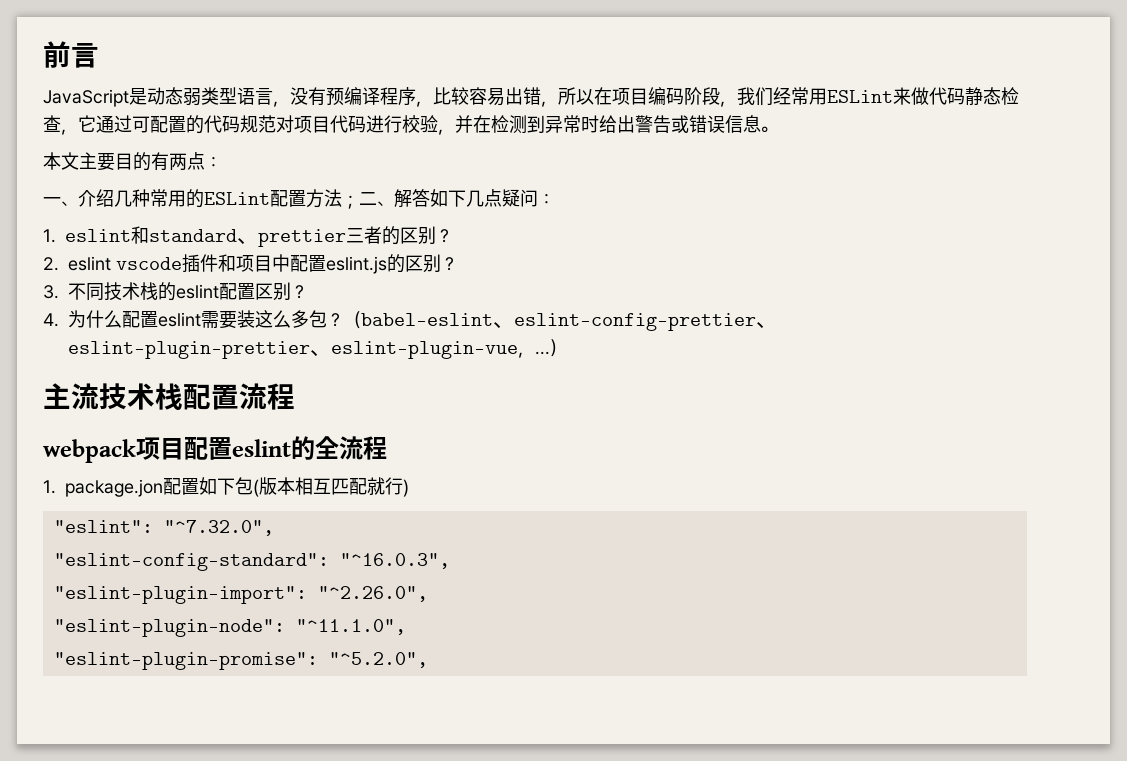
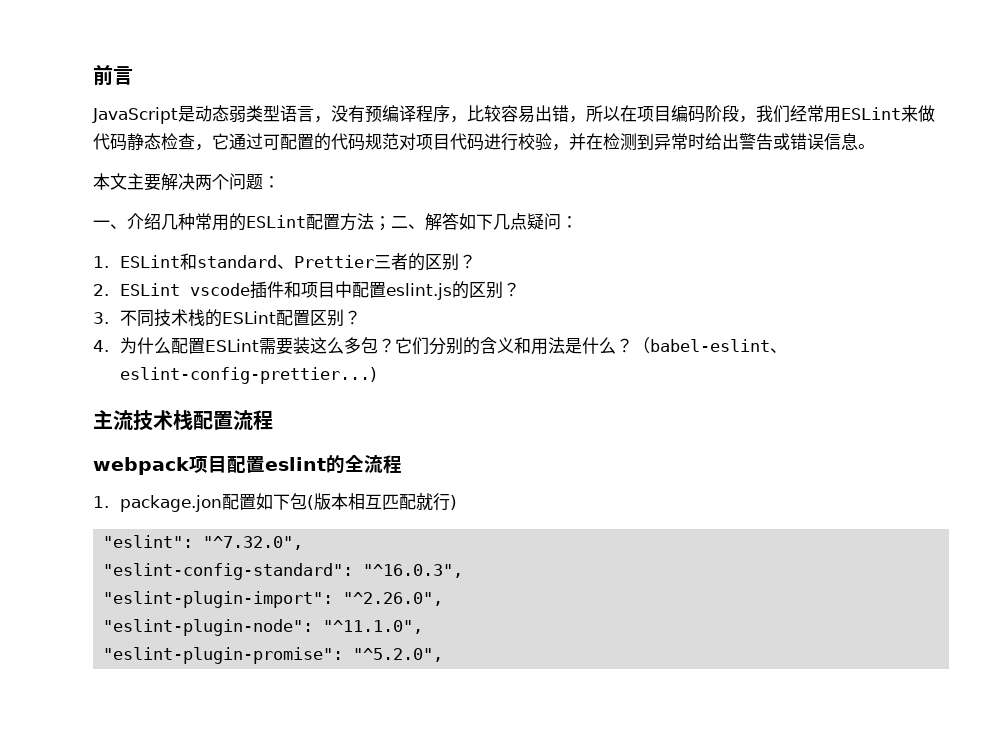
- 本文主要目的有两点：
+ 本文主要解决两个问题：
- 1. eslint和standard、prettier三者的区别？
+ 1. ESLint和standard、Prettier三者的区别？
- 2. eslint vscode插件和项目中配置eslint.js的区别？
+ 2. ESLint vscode插件和项目中配置eslint.js的区别？
- 3.不同技术栈的eslint配置区别？
+ 3.不同技术栈的ESLint配置区别？
- 4.为什么配置eslint需要装这么多包？
+ 4.为什么配置ESLint需要装这么多包？
- （babel-eslint、eslint-config-prettier、eslint-plugin-prettier、eslint-plugin-vue，...）
+ 它们分别的含义和用法是什么？（babel-eslint、eslint-config-prettier...)

